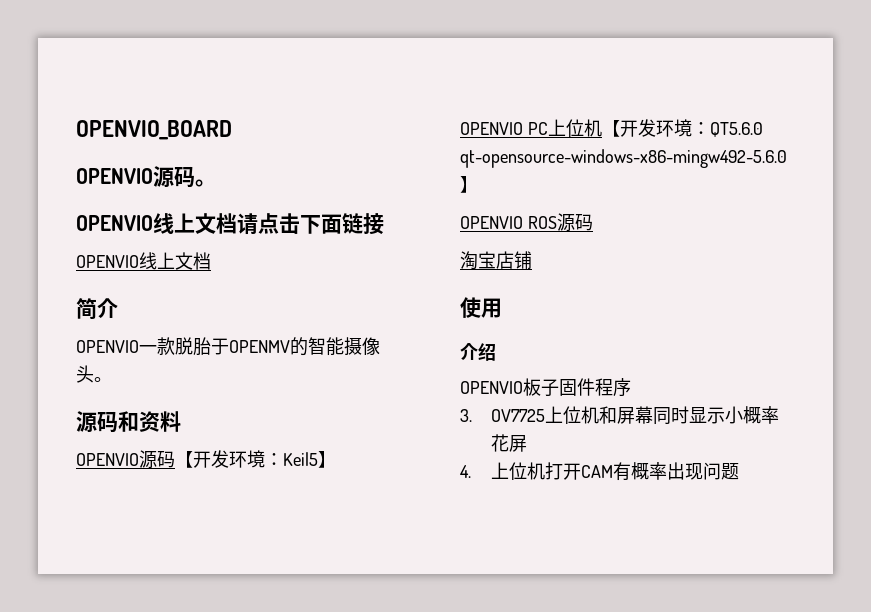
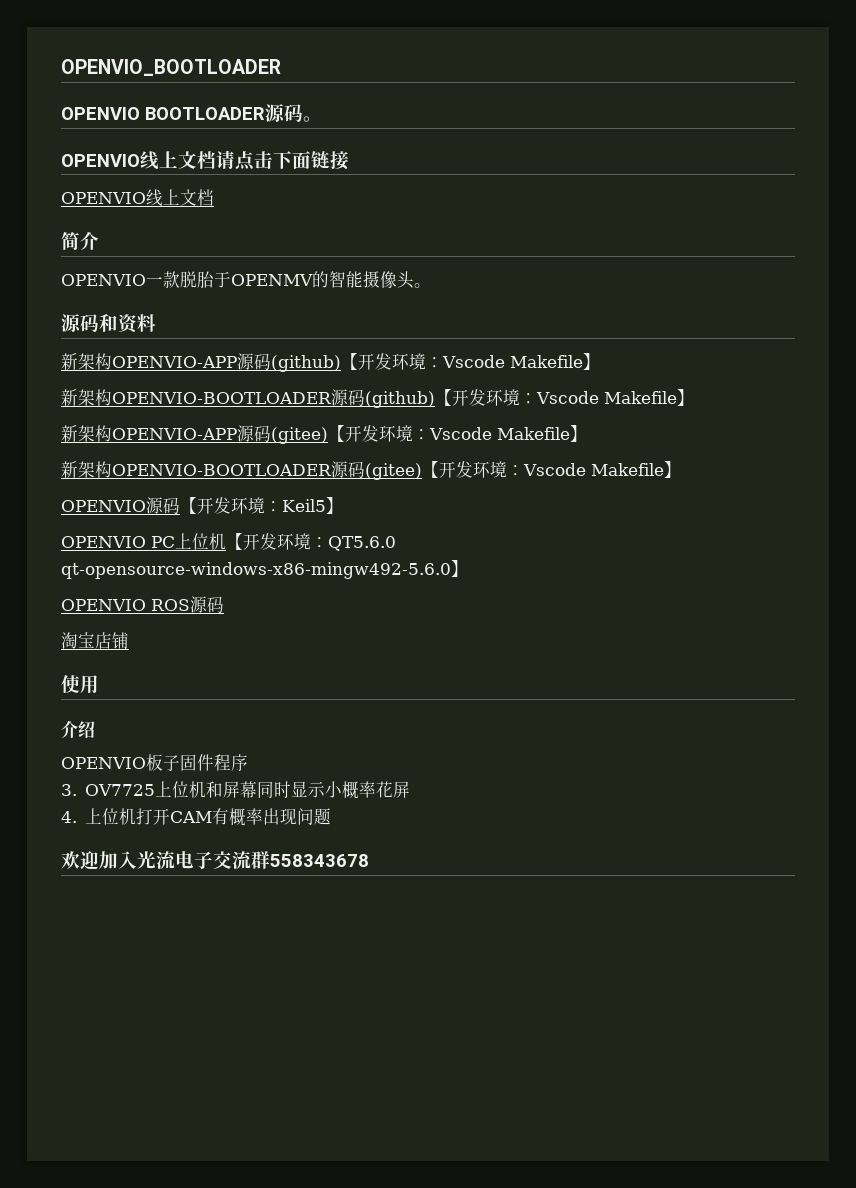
- OPENVIO_BOARD
- OPENVIO源码。
+ OPENVIO_BOOTLOADER
+ OPENVIO BOOTLOADER源码。
+ 新架构OPENVIO-APP源码(github)【开发环境：Vscode Makefile】
+ 新架构OPENVIO-BOOTLOADER源码(github)【开发环境：Vscode Makefile】
+ 新架构OPENVIO-APP源码(gitee)【开发环境：Vscode Makefile】
+ 新架构OPENVIO-BOOTLOADER源码(gitee)【开发环境：Vscode Makefile】
+ 欢迎加入光流电子交流群558343678

